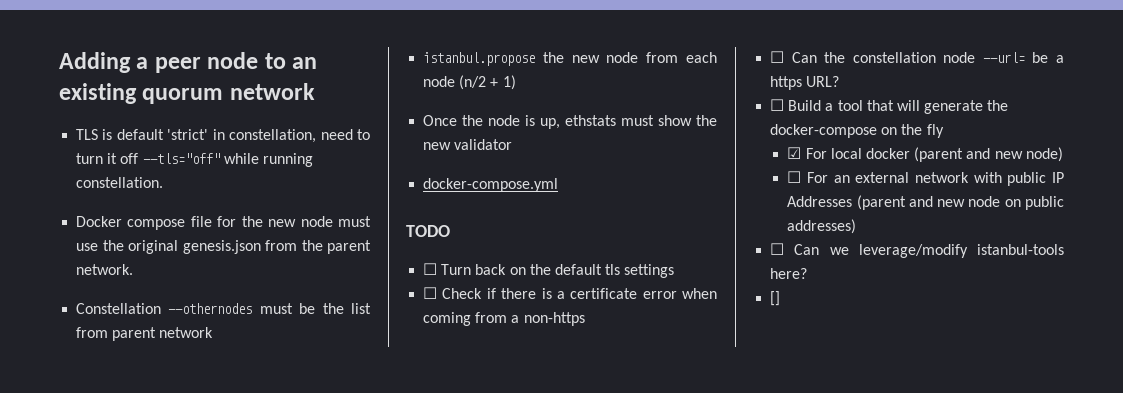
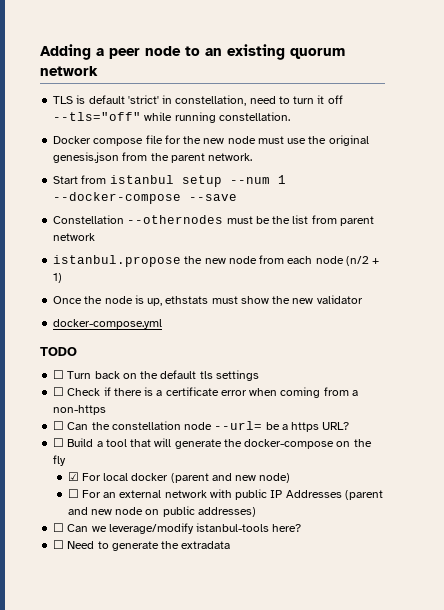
+ Start from istanbul setup --num 1 --docker-compose --save
- []
+ ☐ Need to generate the extradata

